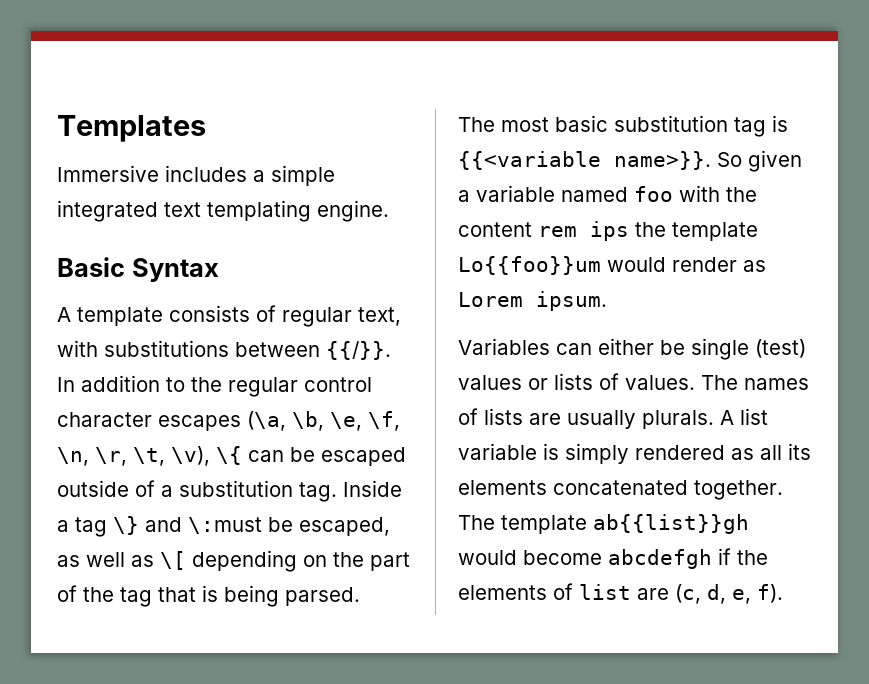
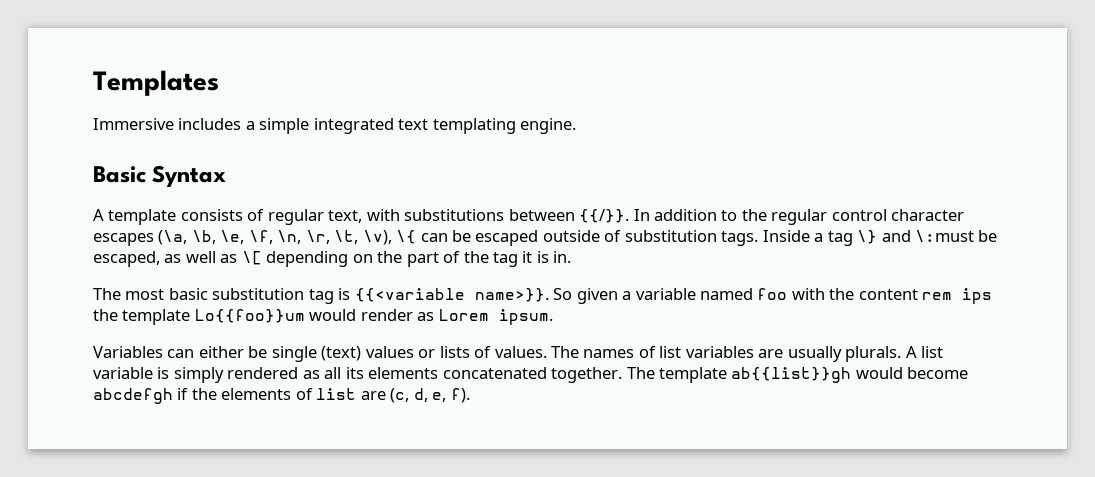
- In addition to the regular control character escapes (\a, \b, \e, \f, \n, \r, \t, \v), \{ can be escaped outside of a substitution tag.
+ In addition to the regular control character escapes (\a, \b, \e, \f, \n, \r, \t, \v), \{ can be escaped outside of substitution tags.
- Inside a tag \} and \:must be escaped, as well as \[ depending on the part of the tag that is being parsed.
+ Inside a tag \} and \:must be escaped, as well as \[ depending on the part of the tag it is in.
- Variables can either be single (test) values or lists of values.
+ Variables can either be single (text) values or lists of values.
- The names of lists are usually plurals.
+ The names of list variables are usually plurals.

